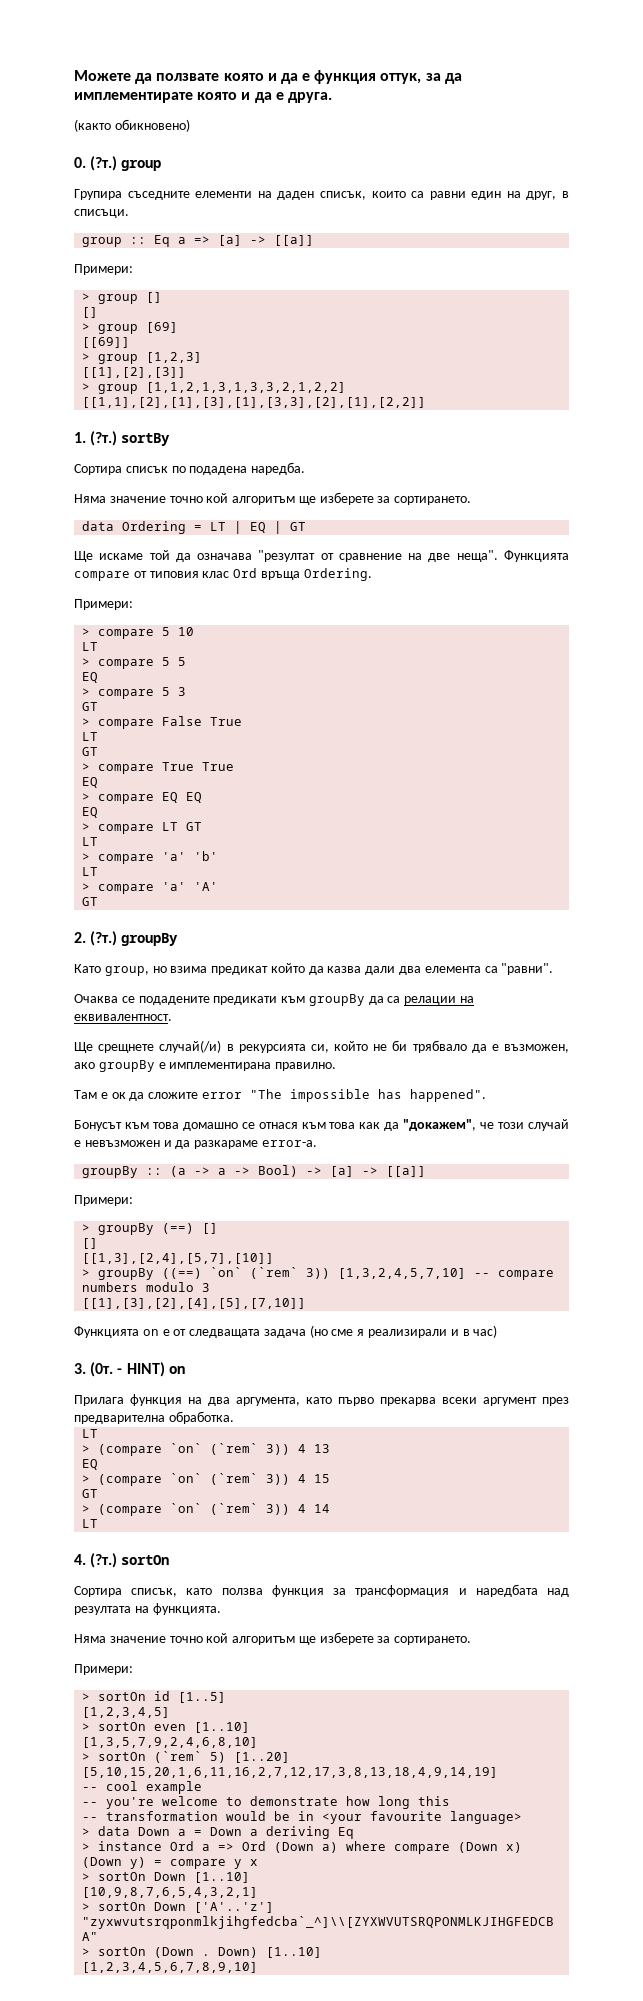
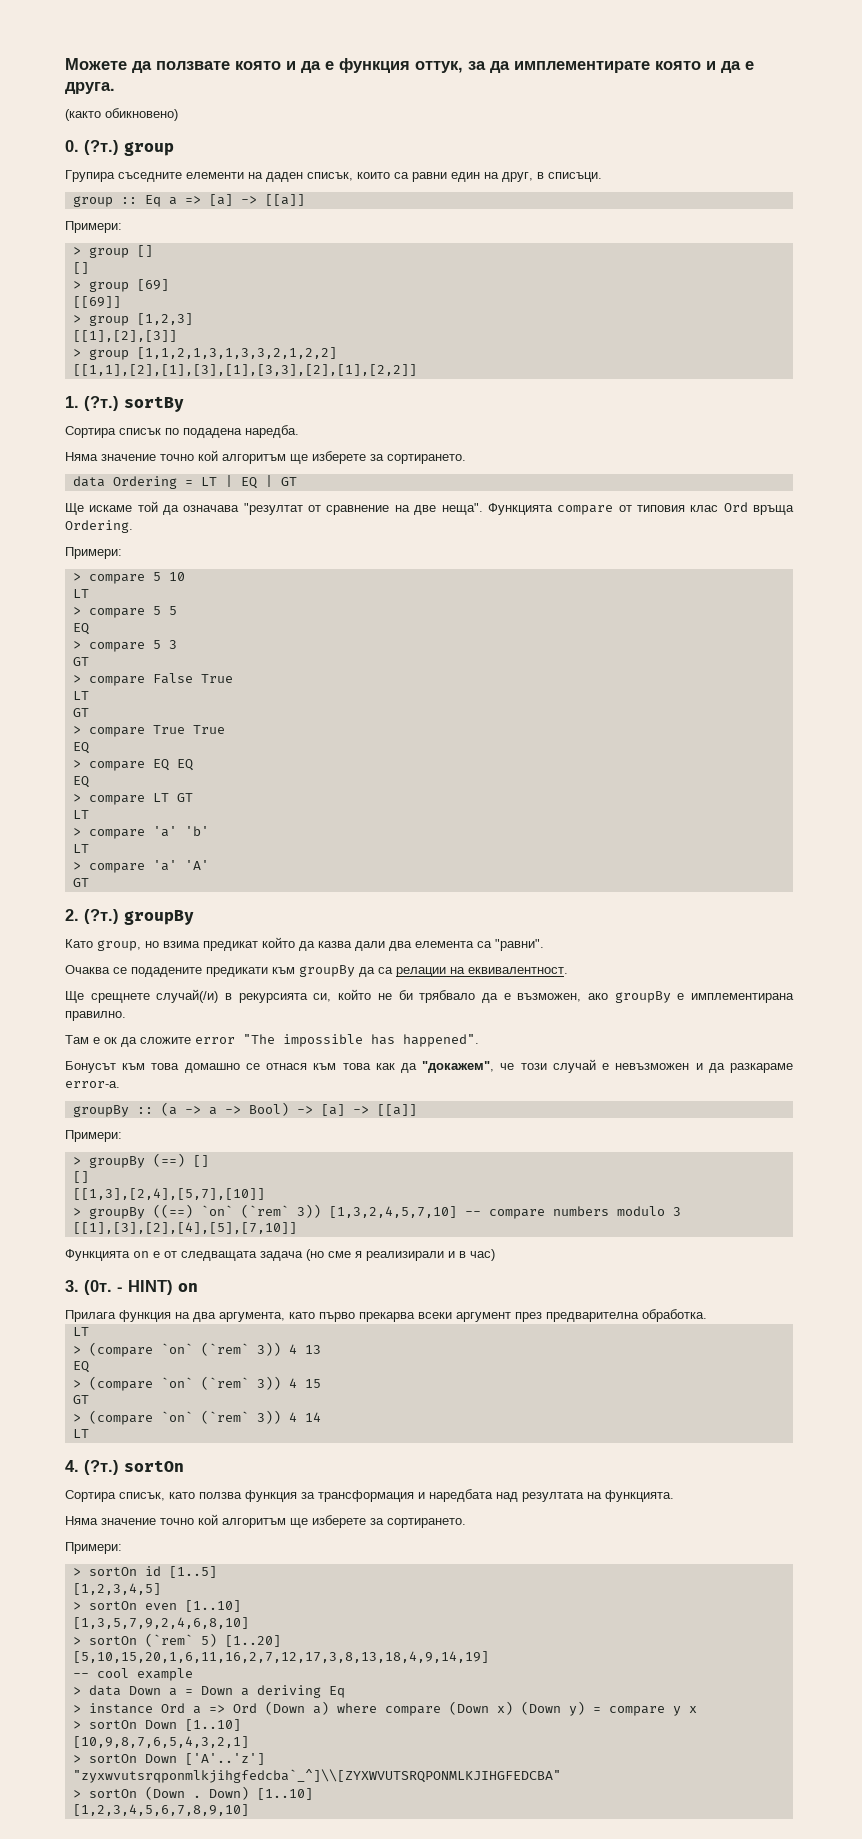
- -- you're welcome to demonstrate how long this
- -- transformation would be in <your favourite language>

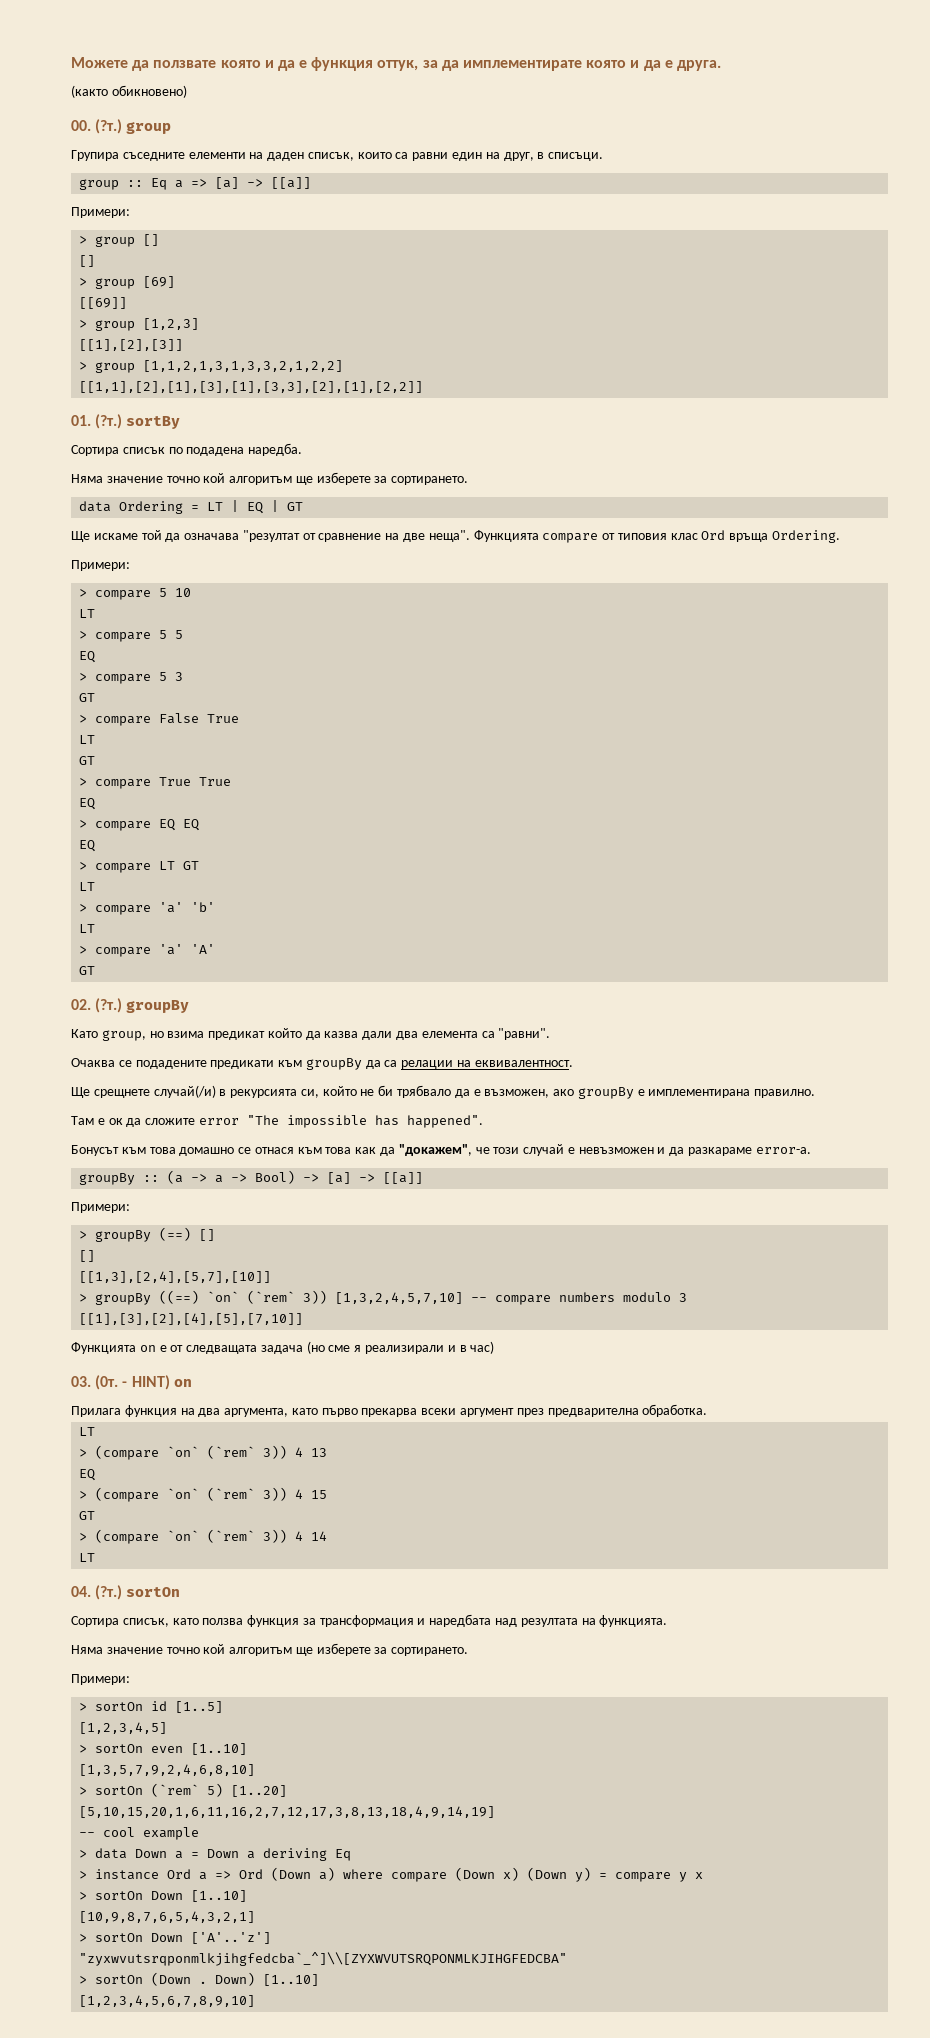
- 0. (?т.) group
+ 00. (?т.) group
- 1. (?т.) sortBy
+ 01. (?т.) sortBy
- 2. (?т.) groupBy
+ 02. (?т.) groupBy
- 3. (0т.
+ 03. (0т.
- 4. (?т.) sortOn
+ 04. (?т.) sortOn

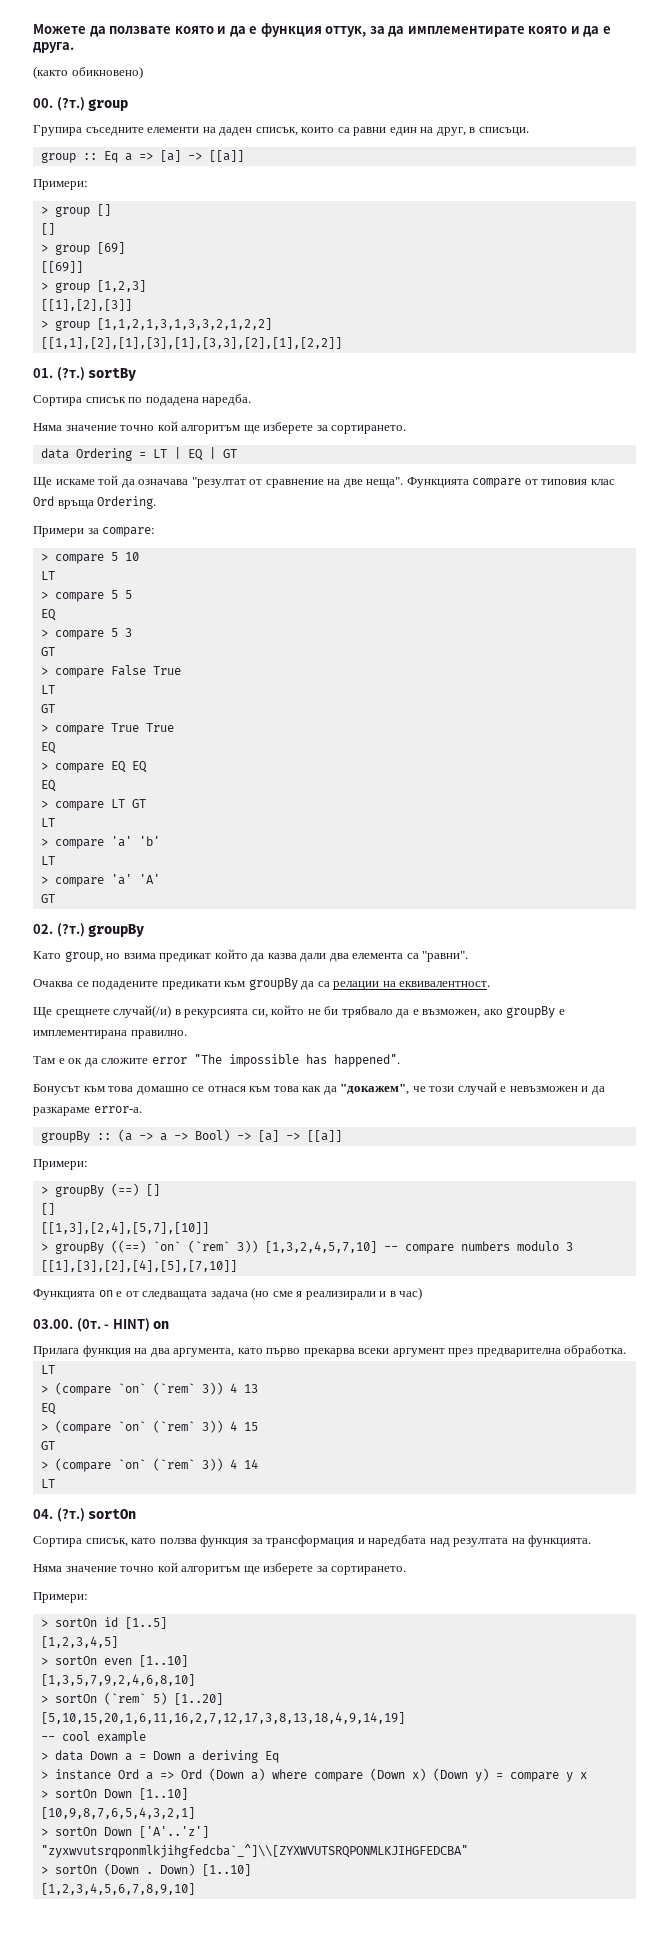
  Функцията compare от типовия клас Ord връща Ordering.
- Примери:
+ Примери за compare:
- 03. (0т.
+ 03.00. (0т.

